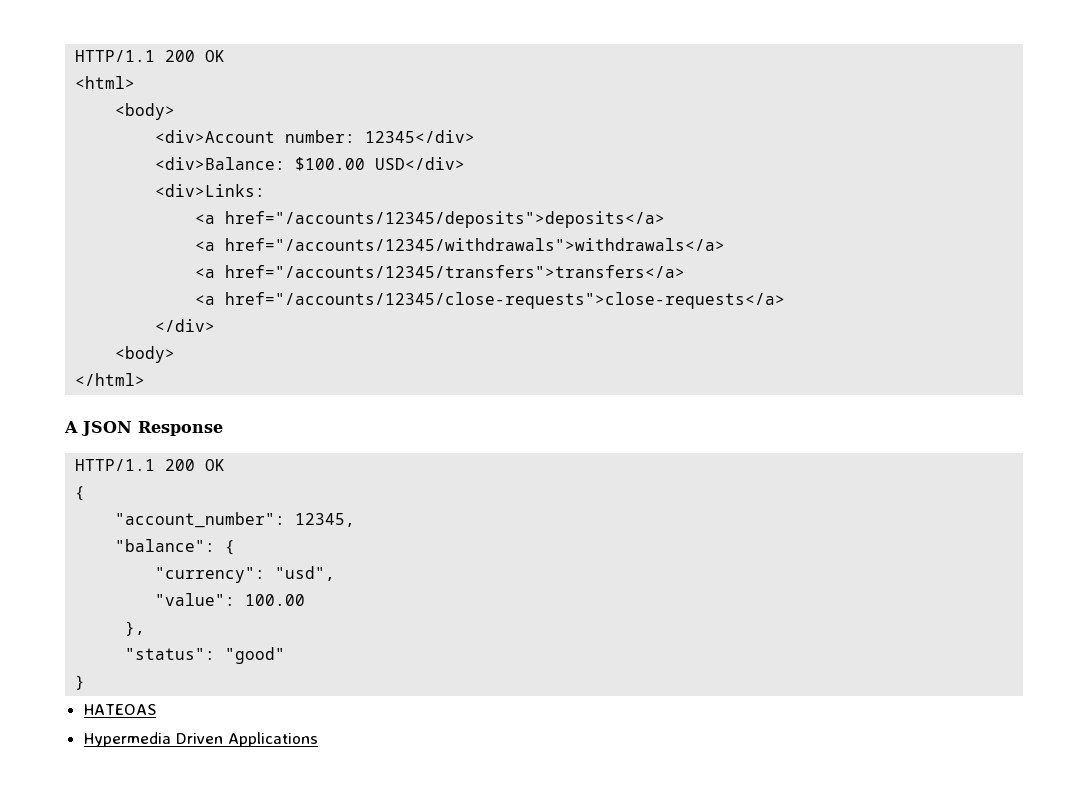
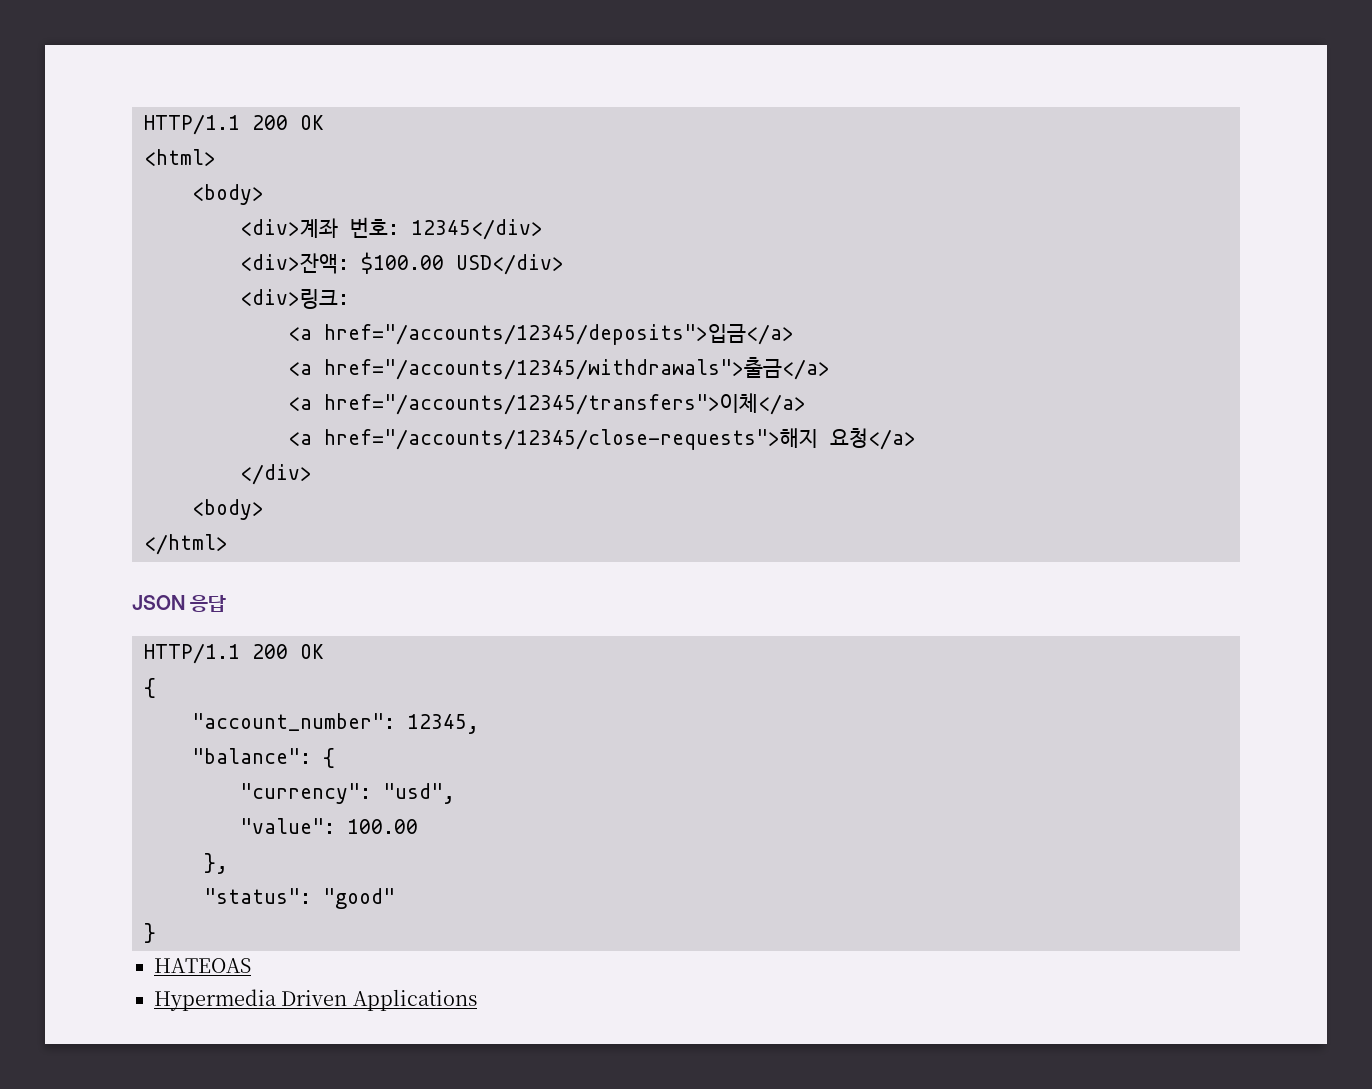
- <div>Account number: 12345</div>
+ <div>계좌 번호: 12345</div>
- <div>Balance: $100.00 USD</div>
+ <div>잔액: $100.00 USD</div>
- <div>Links:
- <a href="/accounts/12345/deposits">deposits</a>
- <a href="/accounts/12345/withdrawals">withdrawals</a>
- <a href="/accounts/12345/transfers">transfers</a>
- <a href="/accounts/12345/close-requests">close-requests</a>
+ <div>링크:
+ <a href="/accounts/12345/deposits">입금</a>
+ <a href="/accounts/12345/withdrawals">출금</a>
+ <a href="/accounts/12345/transfers">이체</a>
+ <a href="/accounts/12345/close-requests">해지 요청</a>
- A JSON Response
+ JSON 응답

